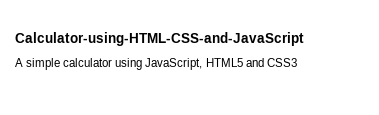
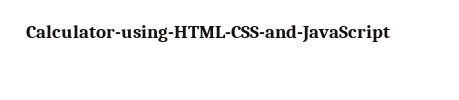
- A simple calculator using JavaScript, HTML5 and CSS3

